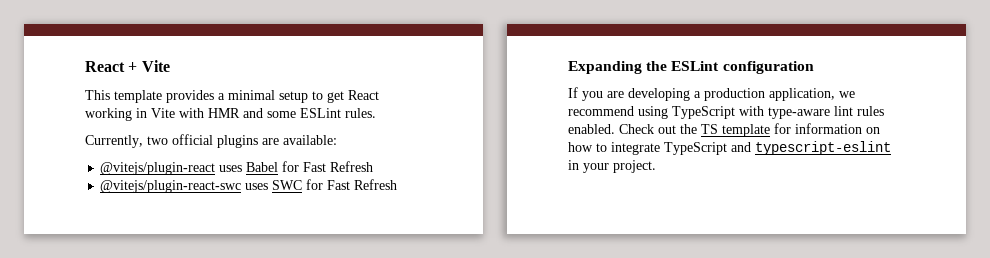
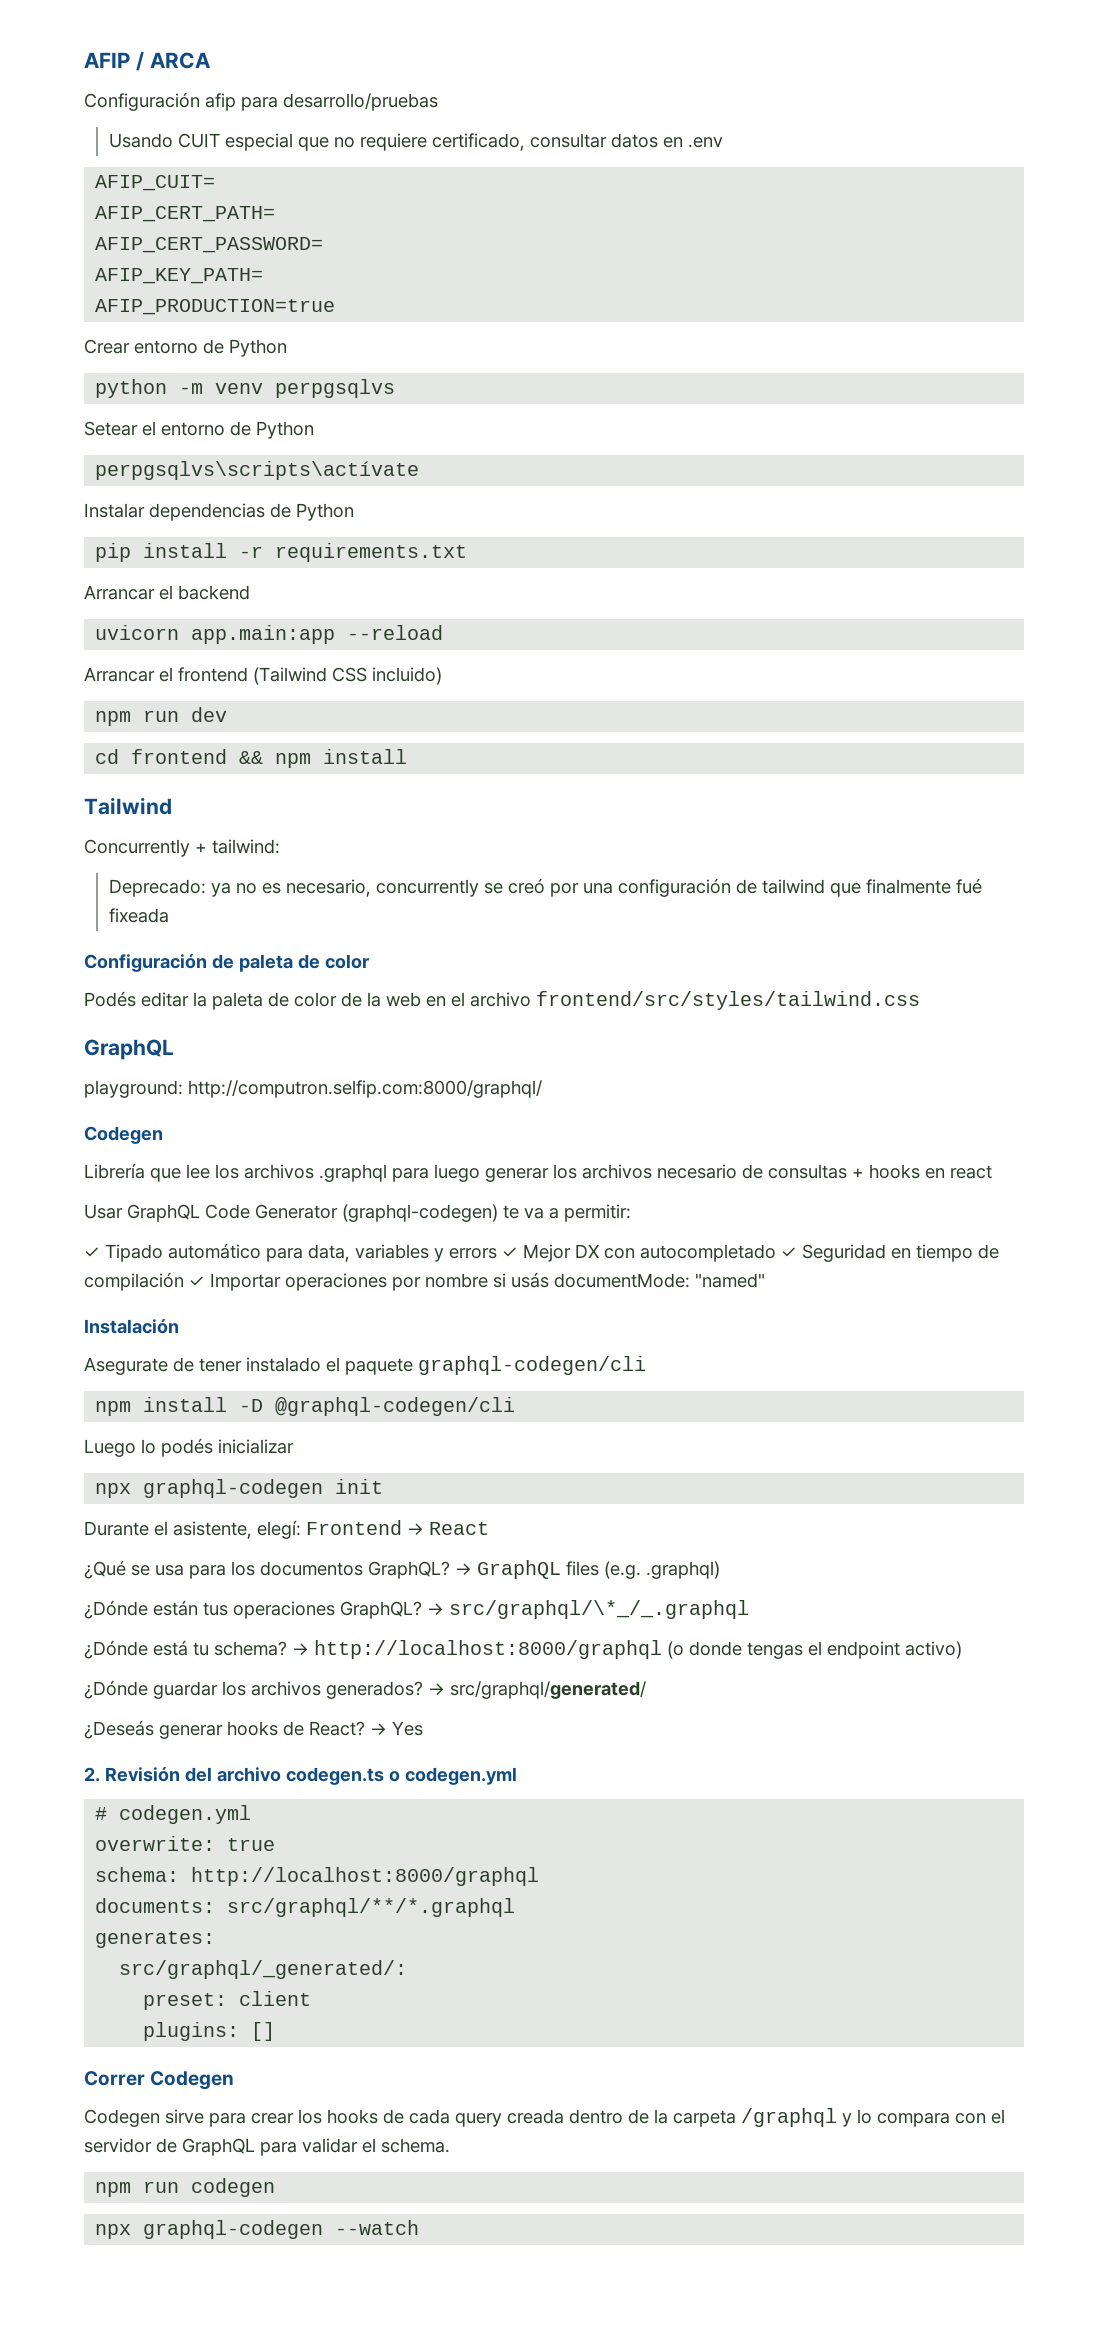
- React + Vite
- This template provides a minimal setup to get React working in Vite with HMR and some ESLint rules.
- Currently, two official plugins are available:
- @vitejs/plugin-react uses Babel for Fast Refresh
- @vitejs/plugin-react-swc uses SWC for Fast Refresh
- Expanding the ESLint configuration
- If you are developing a production application, we recommend using TypeScript with type-aware lint rules enabled. Check out the TS template for information on how to integrate TypeScript and typescript-eslint in your project.
+ AFIP / ARCA
+ Configuración afip para desarrollo/pruebas
+ Usando CUIT especial que no requiere certificado, consultar datos en .env
+ AFIP_CUIT=
+ AFIP_CERT_PATH=
+ AFIP_CERT_PASSWORD=
+ AFIP_KEY_PATH=
+ AFIP_PRODUCTION=true
+ Crear entorno de Python
+ python -m venv perpgsqlvs
+ Setear el entorno de Python
+ perpgsqlvs\scripts\actívate
+ Instalar dependencias de Python
+ pip install -r requirements.txt
+ Arrancar el backend
+ uvicorn app.main:app --reload
+ Arrancar el frontend (Tailwind CSS incluido)
+ npm run dev
+ cd frontend && npm install
+ Tailwind
+ Concurrently + tailwind:
+ Deprecado: ya no es necesario, concurrently se creó por una configuración de tailwind que finalmente fué fixeada
+ Configuración de paleta de color
+ Podés editar la paleta de color de la web en el archivo frontend/src/styles/tailwind.css
+ GraphQL
+ playground: http://computron.selfip.com:8000/graphql/
+ Codegen
+ Librería que lee los archivos .graphql para luego generar los archivos necesario de consultas + hooks en react
+ Usar GraphQL Code Generator (graphql-codegen) te va a permitir:
+ ✓ Tipado automático para data, variables y errors ✓ Mejor DX con autocompletado ✓ Seguridad en tiempo de compilación ✓ Importar operaciones por nombre si usás documentMode: "named"
+ Instalación
+ Asegurate de tener instalado el paquete graphql-codegen/cli
+ npm install -D @graphql-codegen/cli
+ Luego lo podés inicializar
+ npx graphql-codegen init
+ Durante el asistente, elegí: Frontend → React
+ ¿Qué se usa para los documentos GraphQL? → GraphQL files (e.g. .graphql)
+ ¿Dónde están tus operaciones GraphQL? → src/graphql/\*_/_.graphql
+ ¿Dónde está tu schema? → http://localhost:8000/graphql (o donde tengas el endpoint activo)
+ ¿Dónde guardar los archivos generados? → src/graphql/generated/
+ ¿Deseás generar hooks de React? → Yes
+ 2. Revisión del archivo codegen.ts o codegen.yml
+ # codegen.yml
+ overwrite: true
+ schema: http://localhost:8000/graphql
+ documents: src/graphql/**/*.graphql
+ generates:
+ src/graphql/_generated/:
+ preset: client
+ plugins: []
+ Correr Codegen
+ Codegen sirve para crear los hooks de cada query creada dentro de la carpeta /graphql y lo compara con el servidor de GraphQL para validar el schema.
+ npm run codegen
+ npx graphql-codegen --watch

